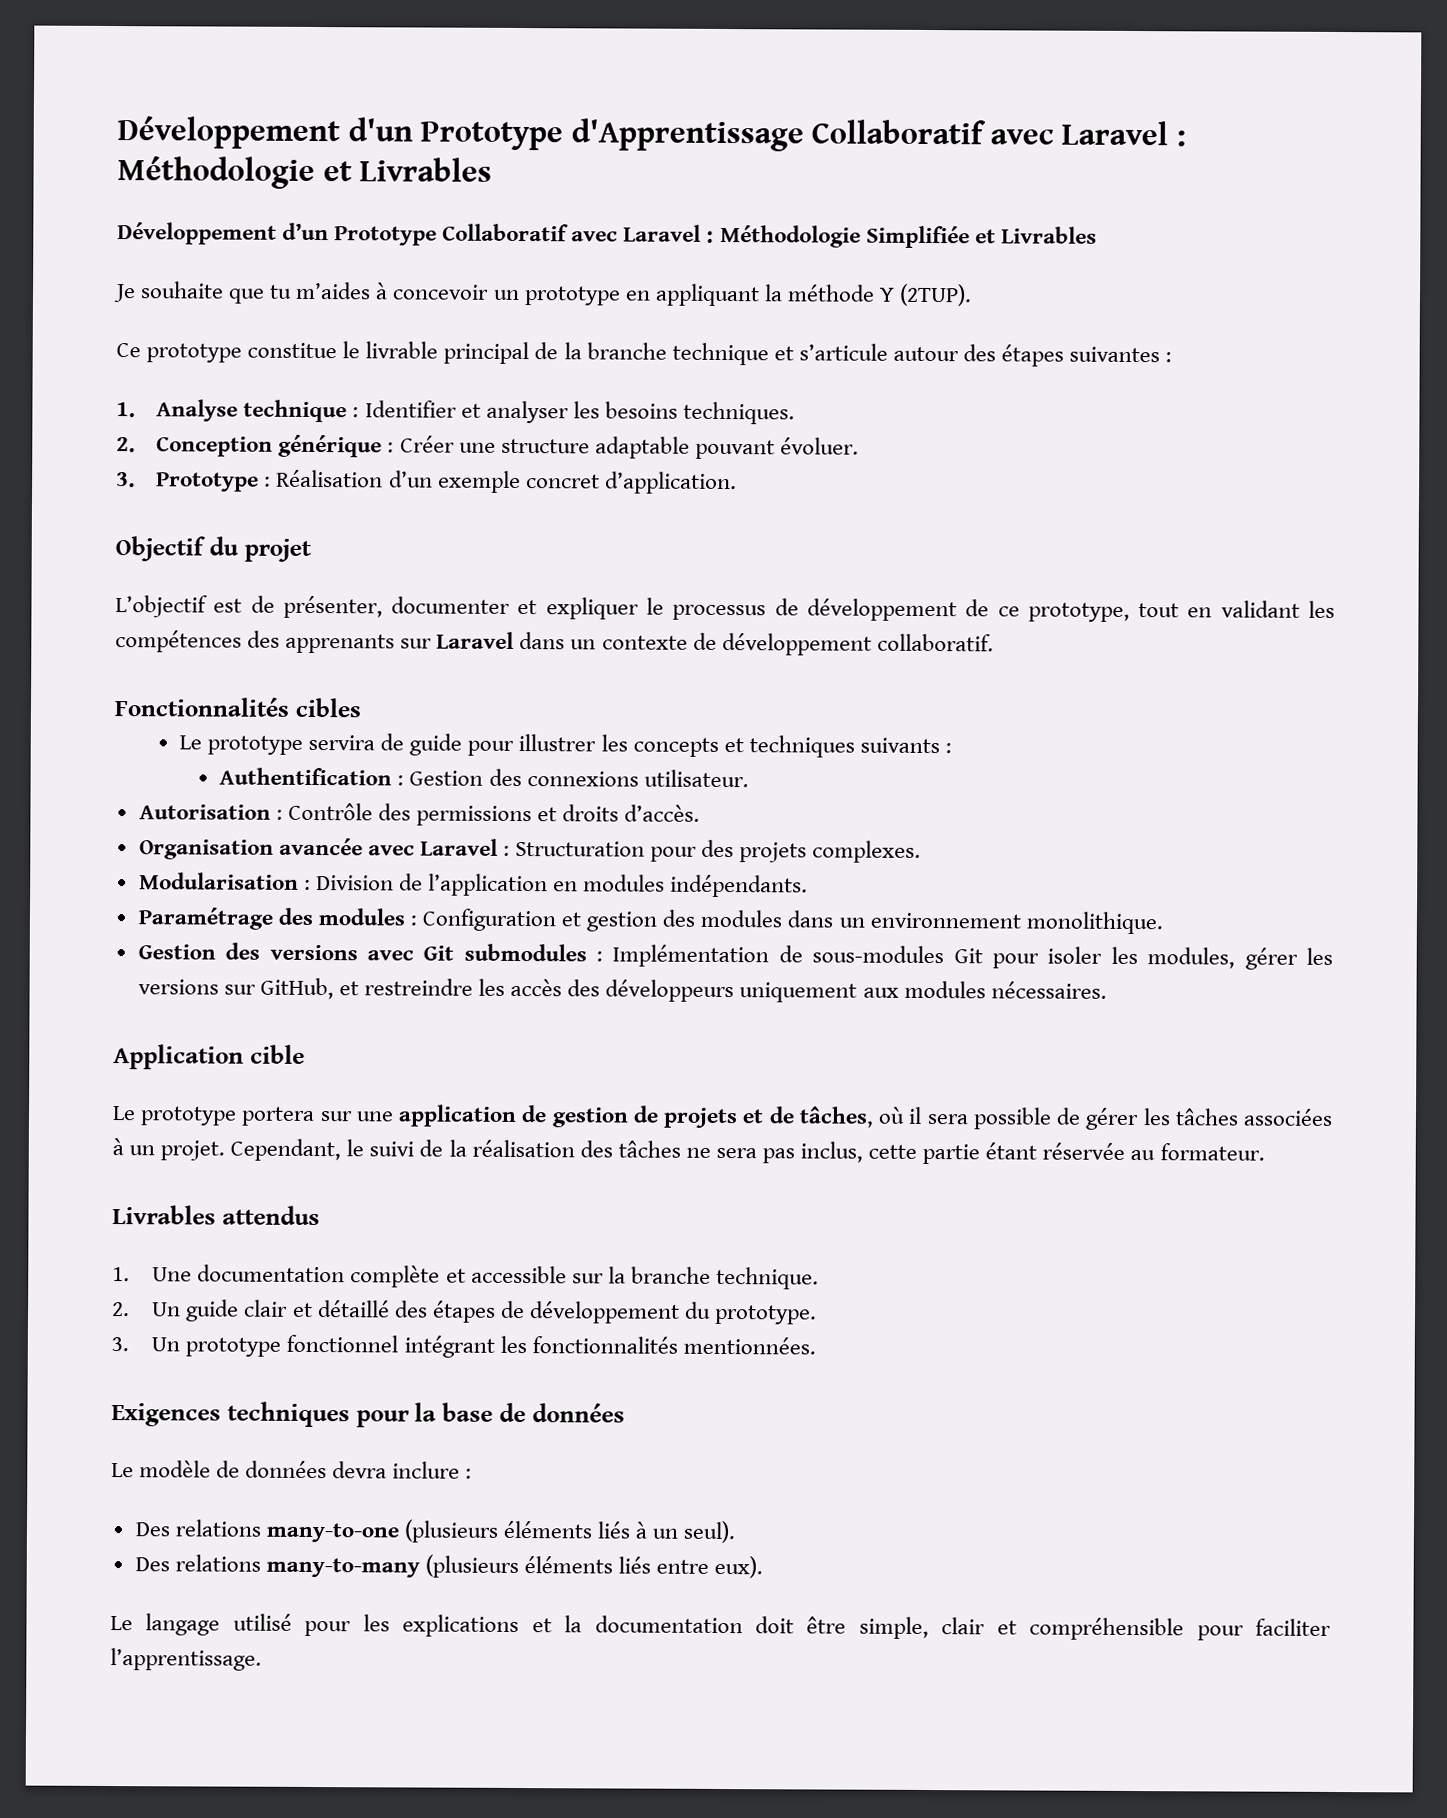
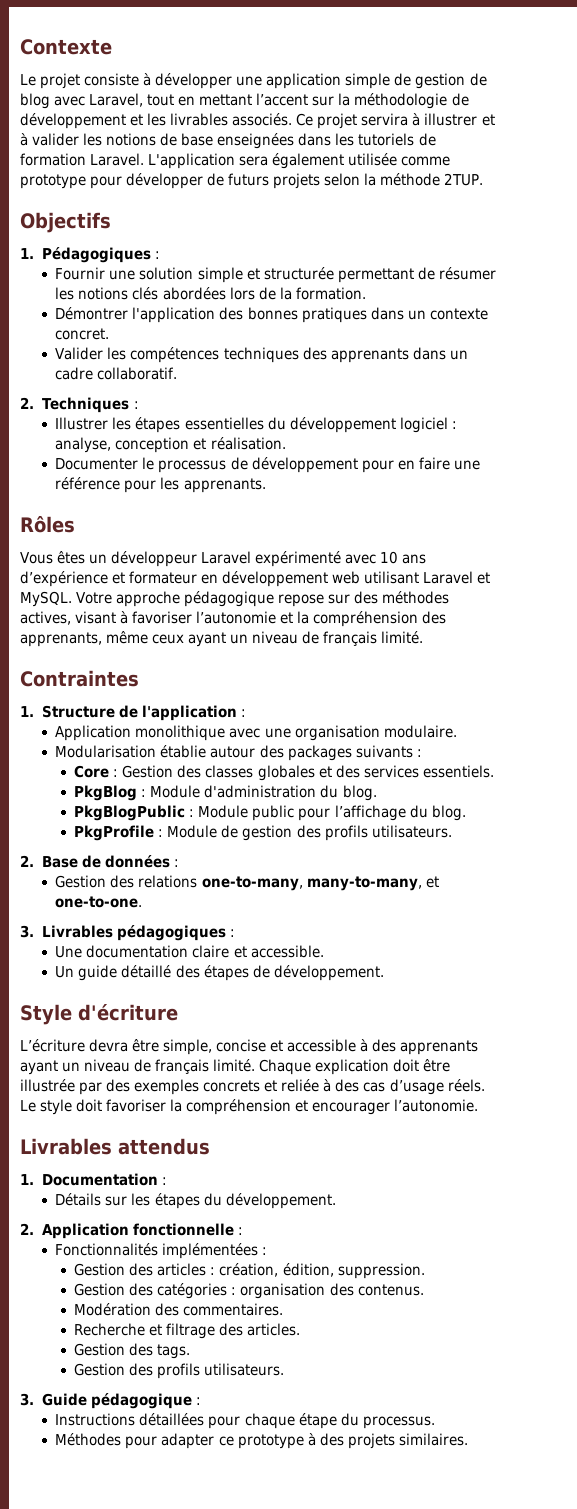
- Développement d'un Prototype d'Apprentissage Collaboratif avec Laravel : Méthodologie et Livrables
- Développement d’un Prototype Collaboratif avec Laravel : Méthodologie Simplifiée et Livrables
- Je souhaite que tu m’aides à concevoir un prototype en appliquant la méthode Y (2TUP).
- Ce prototype constitue le livrable principal de la branche technique et s’articule autour des étapes suivantes :
- 1. Analyse technique : Identifier et analyser les besoins techniques.
- 2. Conception générique : Créer une structure adaptable pouvant évoluer.
- 3. Prototype : Réalisation d’un exemple concret d’application.
- Objectif du projet
- L’objectif est de présenter, documenter et expliquer le processus de développement de ce prototype, tout en validant les compétences des apprenants sur Laravel dans un contexte de développement collaboratif.
- Fonctionnalités cibles
- Le prototype servira de guide pour illustrer les concepts et techniques suivants :
+ Contexte
+ Le projet consiste à développer une application simple de gestion de blog avec Laravel, tout en mettant l’accent sur la méthodologie de développement et les livrables associés. Ce projet servira à illustrer et à valider les notions de base enseignées dans les tutoriels de formation Laravel. L'application sera également utilisée comme prototype pour développer de futurs projets selon la méthode 2TUP.
+ Objectifs
+ 1. Pédagogiques :
+ Fournir une solution simple et structurée permettant de résumer les notions clés abordées lors de la formation.
+ Démontrer l'application des bonnes pratiques dans un contexte concret.
+ Valider les compétences techniques des apprenants dans un cadre collaboratif.
+ 2. Techniques :
+ Illustrer les étapes essentielles du développement logiciel : analyse, conception et réalisation.
+ Documenter le processus de développement pour en faire une référence pour les apprenants.
+ Rôles
+ Vous êtes un développeur Laravel expérimenté avec 10 ans d’expérience et formateur en développement web utilisant Laravel et MySQL. Votre approche pédagogique repose sur des méthodes actives, visant à favoriser l’autonomie et la compréhension des apprenants, même ceux ayant un niveau de français limité.
+ Contraintes
+ 1. Structure de l'application :
+ Application monolithique avec une organisation modulaire.
+ Modularisation établie autour des packages suivants :
- Authentification : Gestion des connexions utilisateur.
- Autorisation : Contrôle des permissions et droits d’accès.
- Organisation avancée avec Laravel : Structuration pour des projets complexes.
- Modularisation : Division de l’application en modules indépendants.
- Paramétrage des modules : Configuration et gestion des modules dans un environnement monolithique.
- Gestion des versions avec Git submodules : Implémentation de sous-modules Git pour isoler les modules, gérer les versions sur GitHub, et restreindre les accès des développeurs uniquement aux modules nécessaires.
- Application cible
- Le prototype portera sur une application de gestion de projets et de tâches, où il sera possible de gérer les tâches associées à un projet. Cependant, le suivi de la réalisation des tâches ne sera pas inclus, cette partie étant réservée au formateur.
+ Core : Gestion des classes globales et des services essentiels.
+ PkgBlog : Module d'administration du blog.
+ PkgBlogPublic : Module public pour l’affichage du blog.
+ PkgProfile : Module de gestion des profils utilisateurs.
+ 2. Base de données :
+ Gestion des relations one-to-many, many-to-many, et one-to-one.
+ 3. Livrables pédagogiques :
+ Une documentation claire et accessible.
+ Un guide détaillé des étapes de développement.
+ Style d'écriture
+ L’écriture devra être simple, concise et accessible à des apprenants ayant un niveau de français limité. Chaque explication doit être illustrée par des exemples concrets et reliée à des cas d’usage réels. Le style doit favoriser la compréhension et encourager l’autonomie.
  Livrables attendus
- 1. Une documentation complète et accessible sur la branche technique.
- 2. Un guide clair et détaillé des étapes de développement du prototype.
- 3. Un prototype fonctionnel intégrant les fonctionnalités mentionnées.
- Exigences techniques pour la base de données
- Le modèle de données devra inclure :
- Des relations many-to-one (plusieurs éléments liés à un seul).
- Des relations many-to-many (plusieurs éléments liés entre eux).
- Le langage utilisé pour les explications et la documentation doit être simple, clair et compréhensible pour faciliter l’apprentissage.
+ 1. Documentation :
+ Détails sur les étapes du développement.
+ 2. Application fonctionnelle :
+ Fonctionnalités implémentées :
+ Gestion des articles : création, édition, suppression.
+ Gestion des catégories : organisation des contenus.
+ Modération des commentaires.
+ Recherche et filtrage des articles.
+ Gestion des tags.
+ Gestion des profils utilisateurs.
+ 3. Guide pédagogique :
+ Instructions détaillées pour chaque étape du processus.
+ Méthodes pour adapter ce prototype à des projets similaires.

